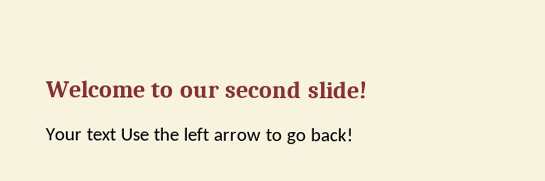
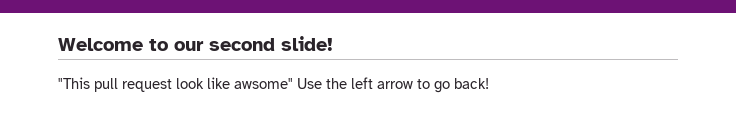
- Your text Use the left arrow to go back!
+ "This pull request look like awsome" Use the left arrow to go back!

